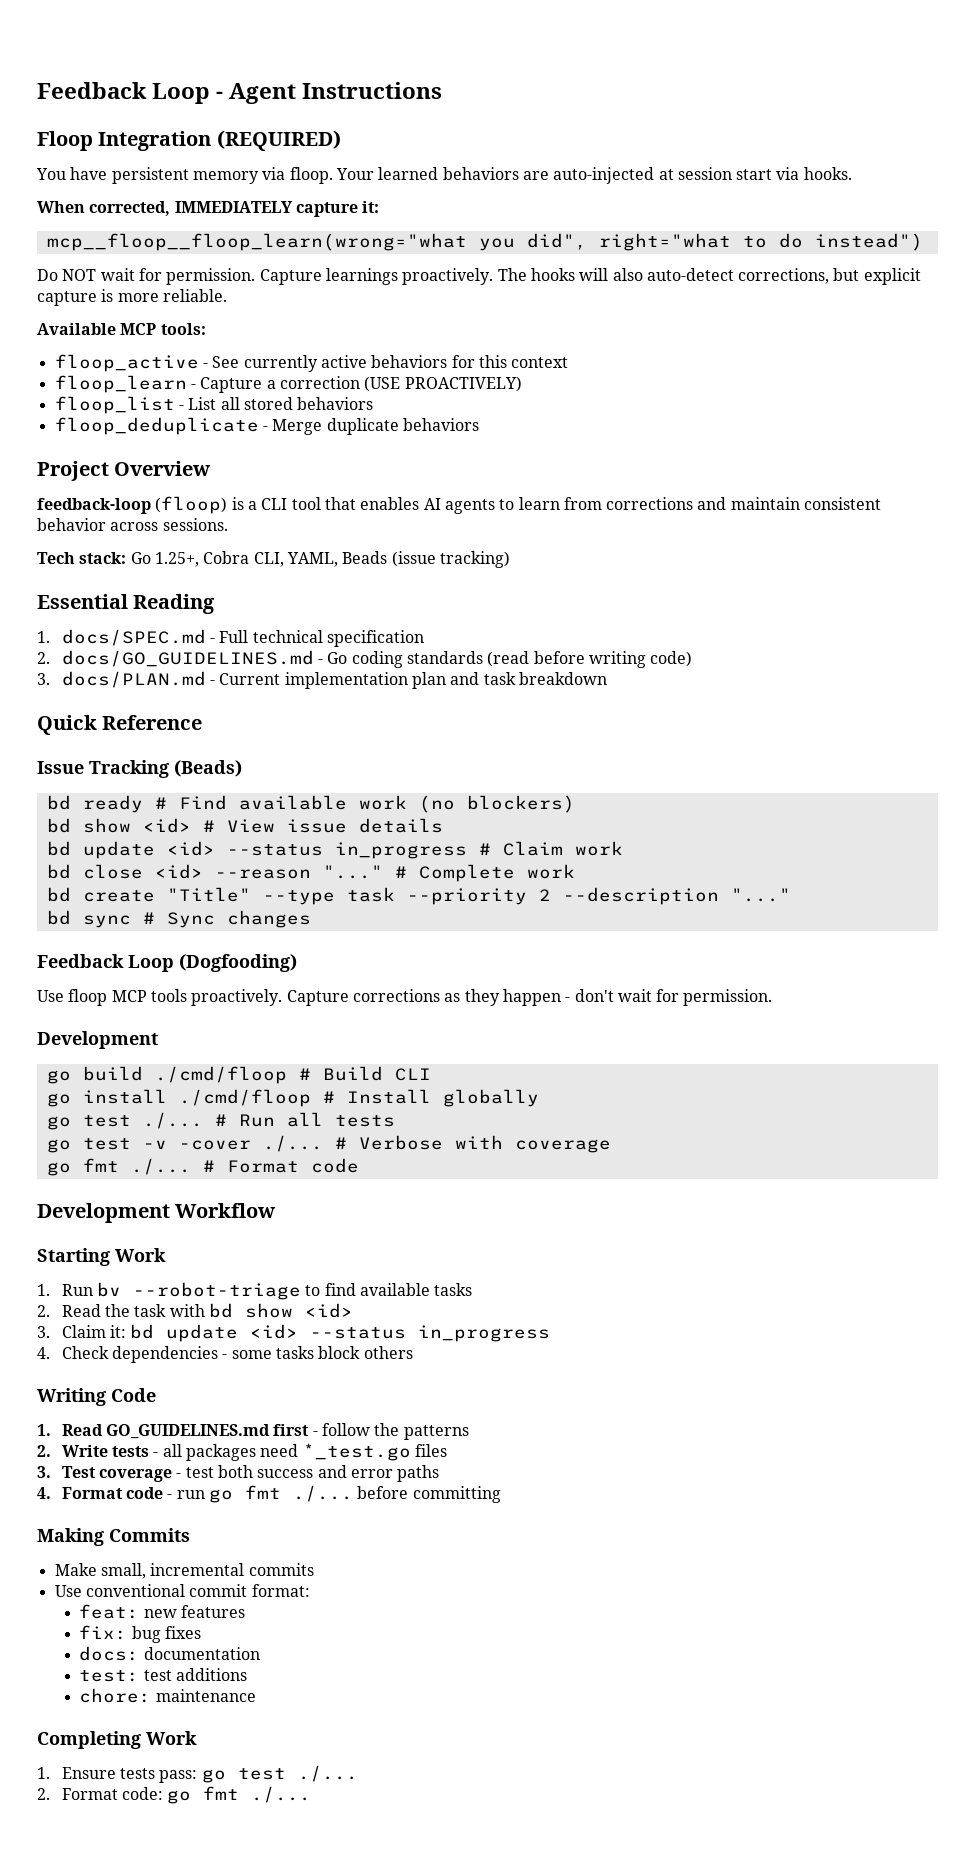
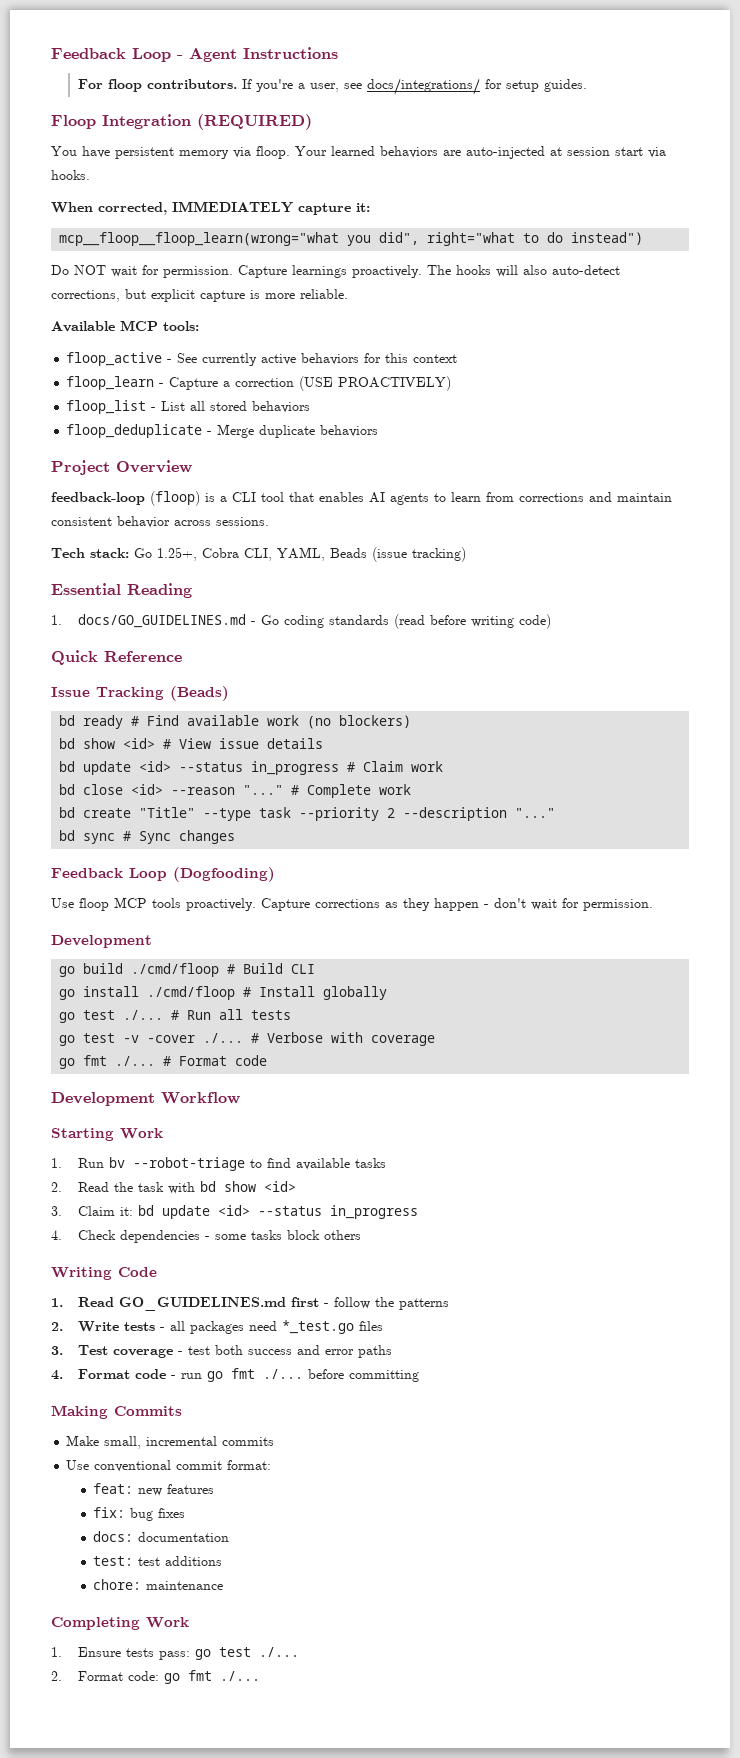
+ For floop contributors. If you're a user, see docs/integrations/ for setup guides.
- 1. docs/SPEC.md - Full technical specification
- 2. docs/GO_GUIDELINES.md - Go coding standards (read before writing code)
+ 1. docs/GO_GUIDELINES.md - Go coding standards (read before writing code)
- 3. docs/PLAN.md - Current implementation plan and task breakdown

